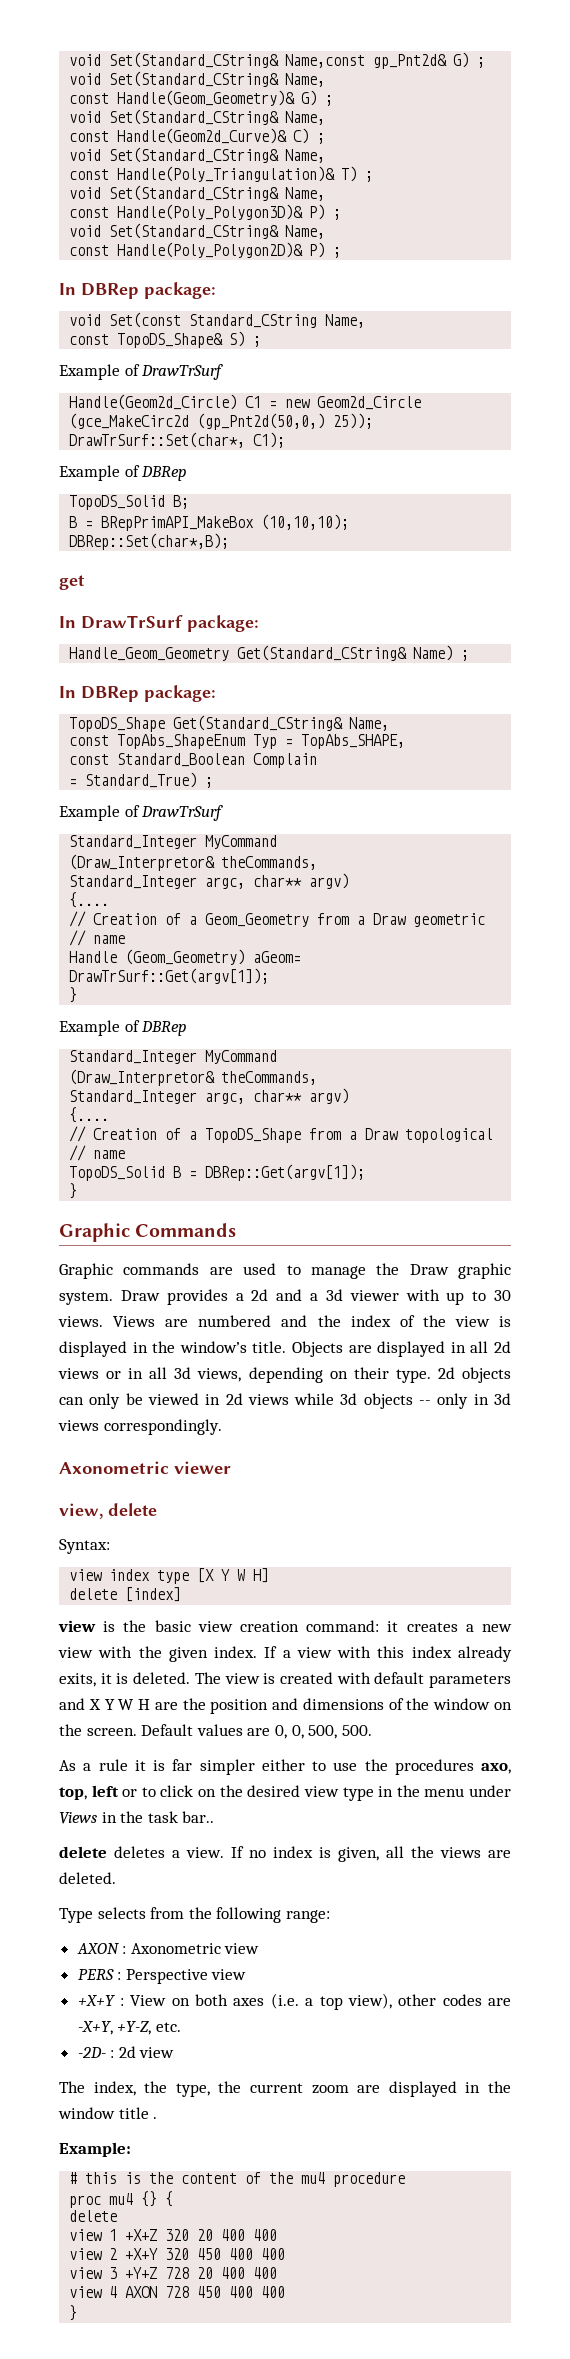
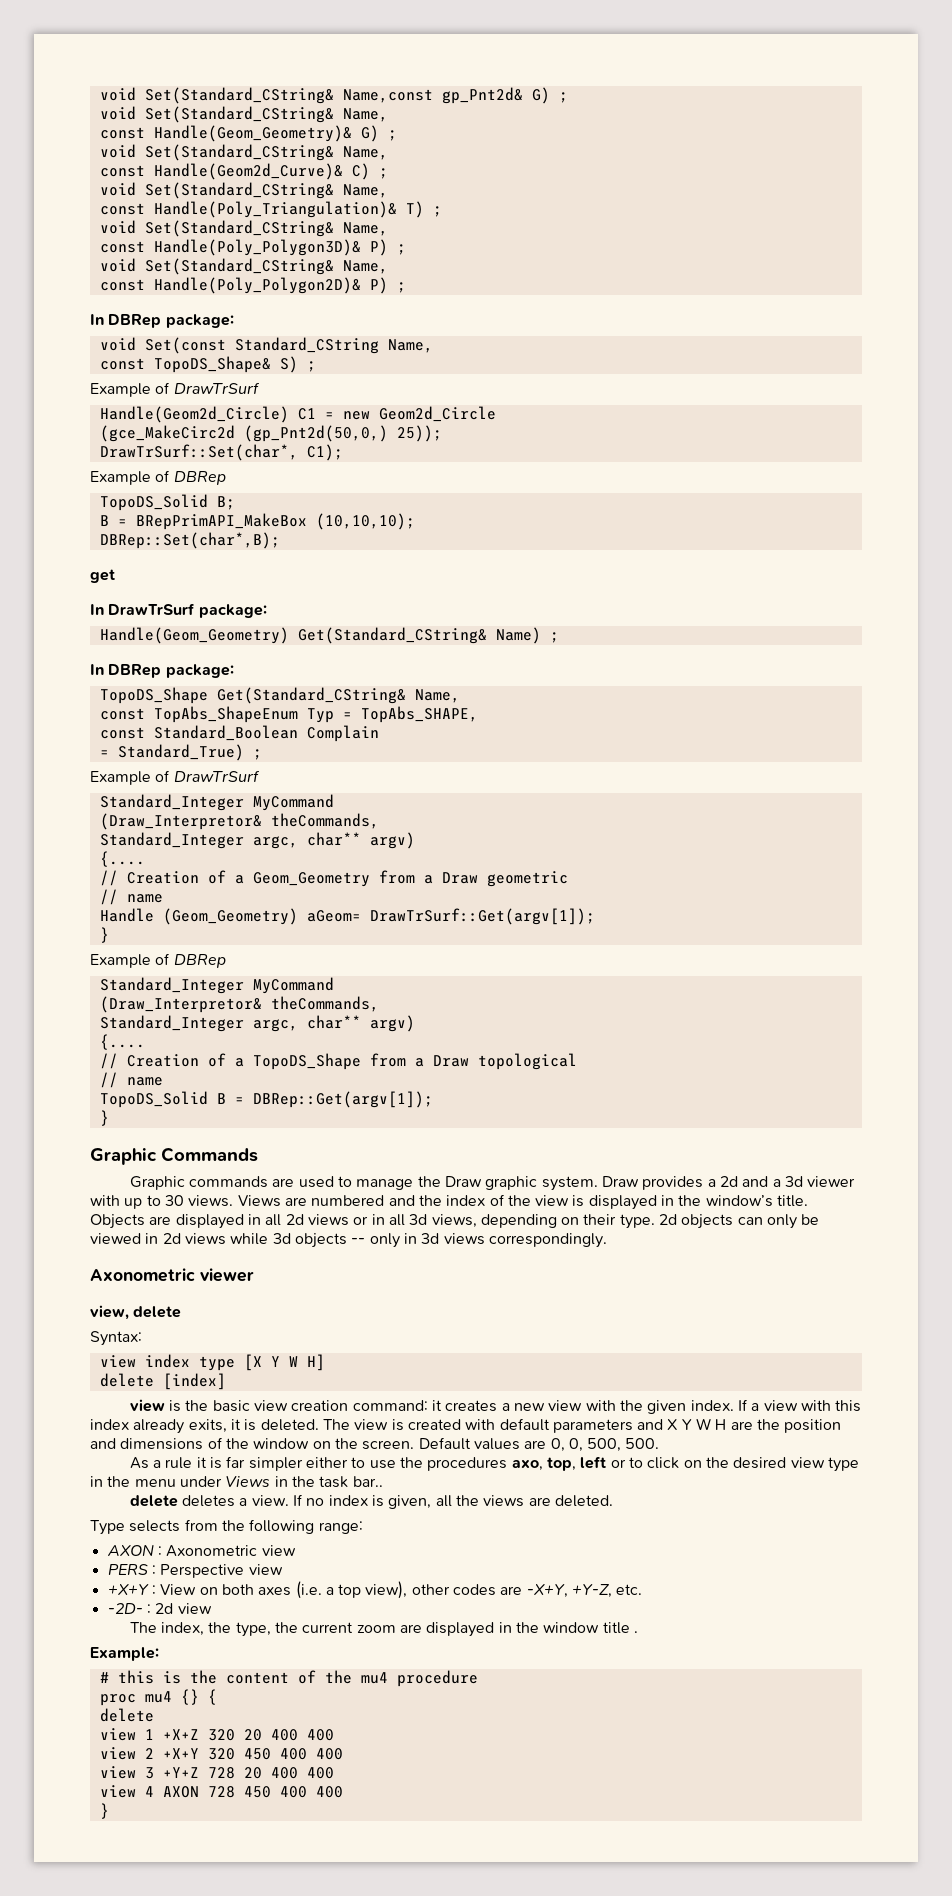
- Handle_Geom_Geometry Get(Standard_CString& Name) ;
+ Handle(Geom_Geometry) Get(Standard_CString& Name) ;

